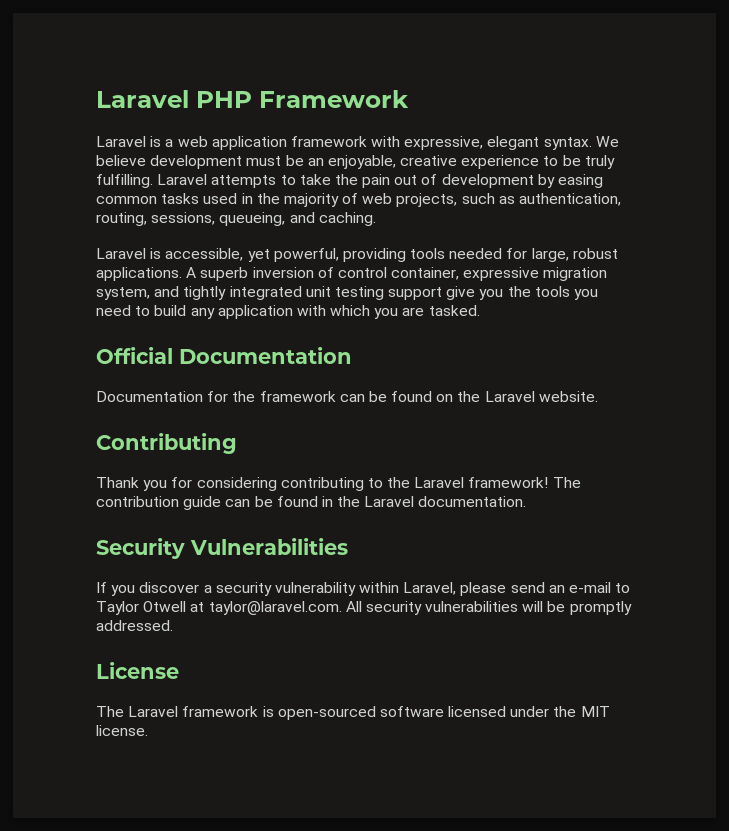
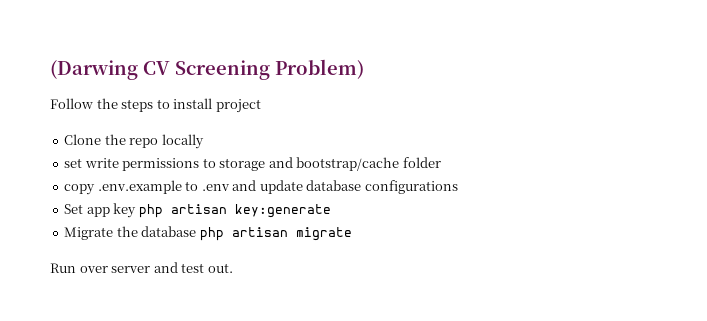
- Laravel PHP Framework
- Laravel is a web application framework with expressive, elegant syntax. We believe development must be an enjoyable, creative experience to be truly fulfilling. Laravel attempts to take the pain out of development by easing common tasks used in the majority of web projects, such as authentication, routing, sessions, queueing, and caching.
- Laravel is accessible, yet powerful, providing tools needed for large, robust applications. A superb inversion of control container, expressive migration system, and tightly integrated unit testing support give you the tools you need to build any application with which you are tasked.
- Official Documentation
- Documentation for the framework can be found on the Laravel website.
- Contributing
- Thank you for considering contributing to the Laravel framework! The contribution guide can be found in the Laravel documentation.
- Security Vulnerabilities
- If you discover a security vulnerability within Laravel, please send an e-mail to Taylor Otwell at taylor@laravel.com. All security vulnerabilities will be promptly addressed.
- License
- The Laravel framework is open-sourced software licensed under the MIT license.
+ (Darwing CV Screening Problem)
+ Follow the steps to install project
+ Clone the repo locally
+ set write permissions to storage and bootstrap/cache folder
+ copy .env.example to .env and update database configurations
+ Set app key php artisan key:generate
+ Migrate the database php artisan migrate
+ Run over server and test out.

